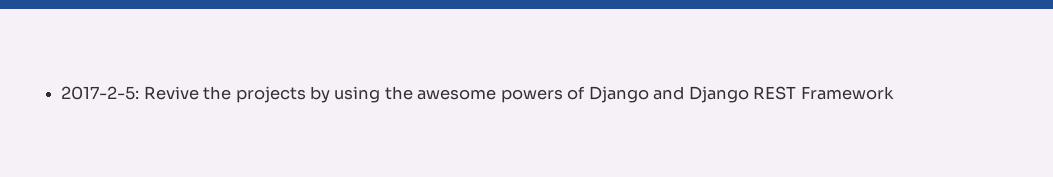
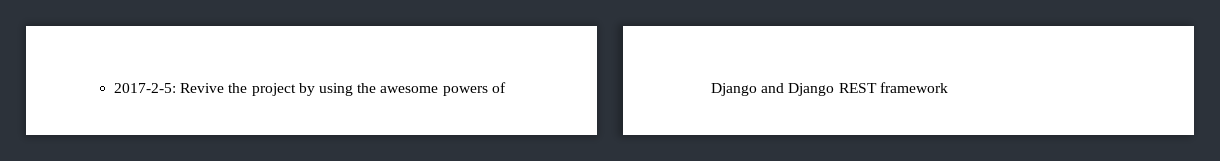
- 2017-2-5: Revive the projects by using the awesome powers of Django and Django REST Framework
+ 2017-2-5: Revive the project by using the awesome powers of Django and Django REST framework

